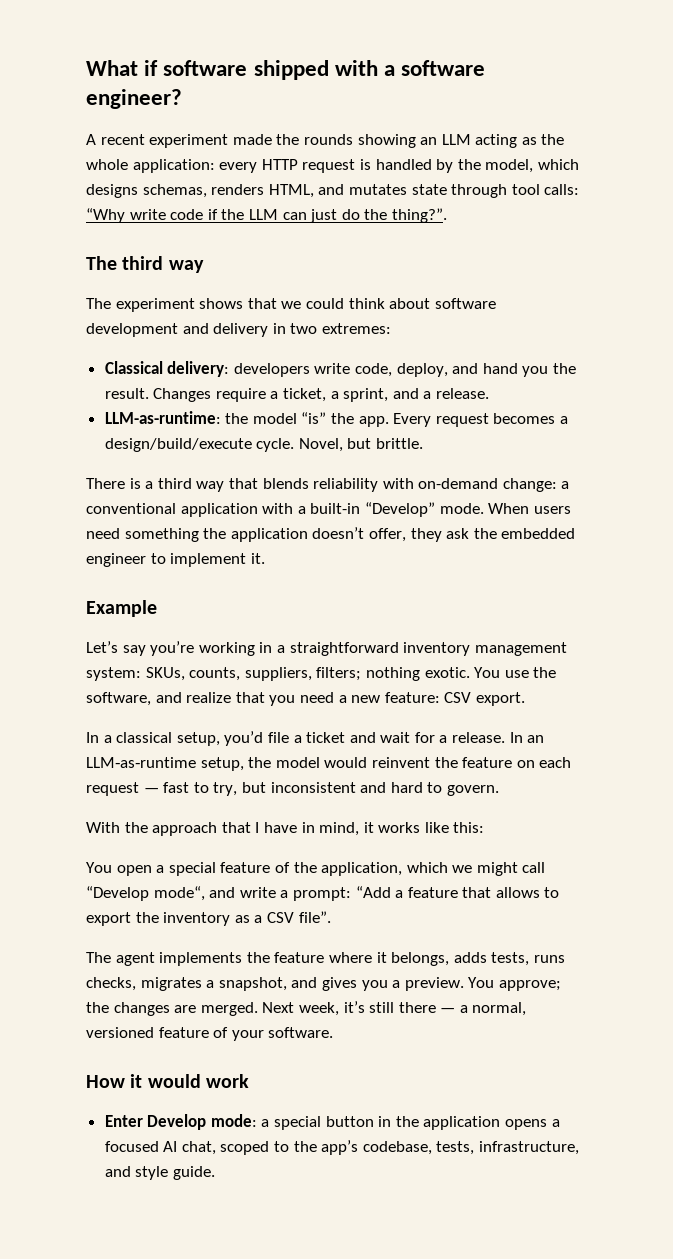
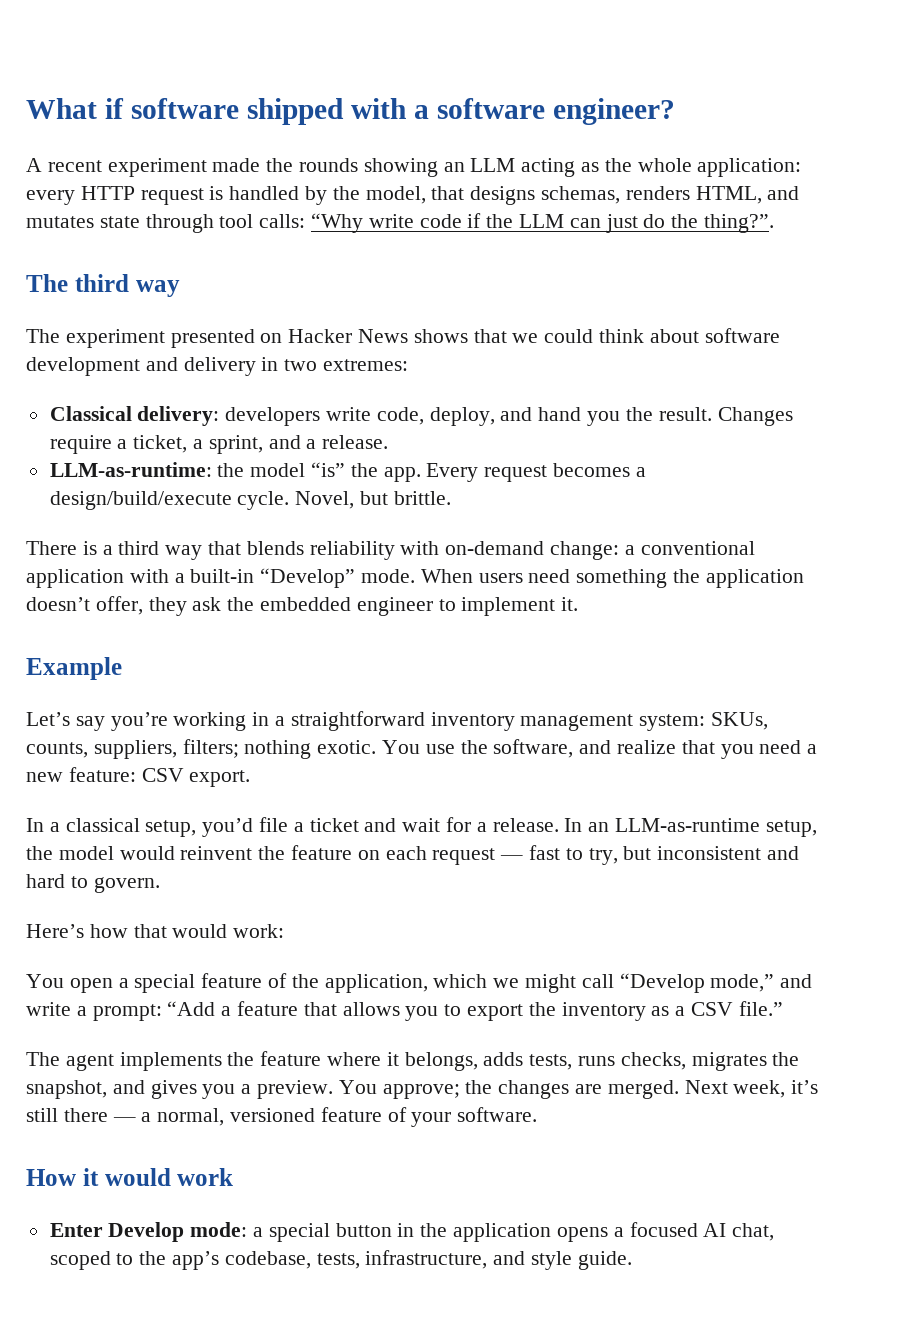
- A recent experiment made the rounds showing an LLM acting as the whole application: every HTTP request is handled by the model, which designs schemas, renders HTML, and mutates state through tool calls: “Why write code if the LLM can just do the thing?”.
+ A recent experiment made the rounds showing an LLM acting as the whole application: every HTTP request is handled by the model, that designs schemas, renders HTML, and mutates state through tool calls: “Why write code if the LLM can just do the thing?”.
- The experiment shows that we could think about software development and delivery in two extremes:
+ The experiment presented on Hacker News shows that we could think about software development and delivery in two extremes:
- With the approach that I have in mind, it works like this:
+ Here’s how that would work:
- You open a special feature of the application, which we might call “Develop mode“, and write a prompt: “Add a feature that allows to export the inventory as a CSV file”.
+ You open a special feature of the application, which we might call “Develop mode,” and write a prompt: “Add a feature that allows you to export the inventory as a CSV file.”
- The agent implements the feature where it belongs, adds tests, runs checks, migrates a snapshot, and gives you a preview.
+ The agent implements the feature where it belongs, adds tests, runs checks, migrates the snapshot, and gives you a preview.

